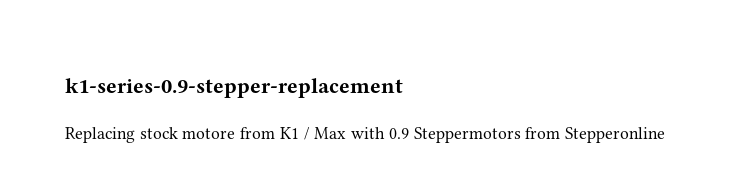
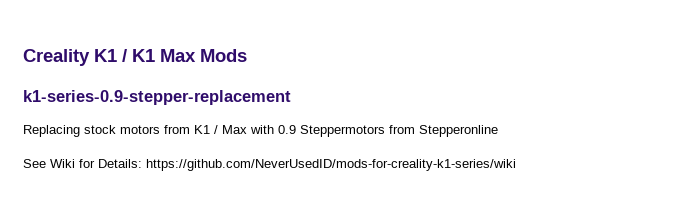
+ Creality K1 / K1 Max Mods
- Replacing stock motore from K1 / Max with 0.9 Steppermotors from Stepperonline
+ Replacing stock motors from K1 / Max with 0.9 Steppermotors from Stepperonline
+ See Wiki for Details: https://github.com/NeverUsedID/mods-for-creality-k1-series/wiki

